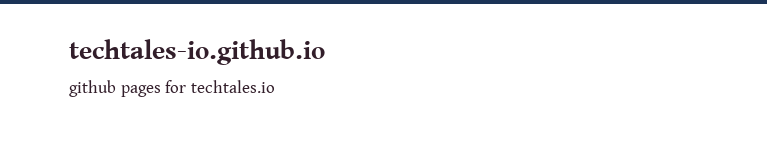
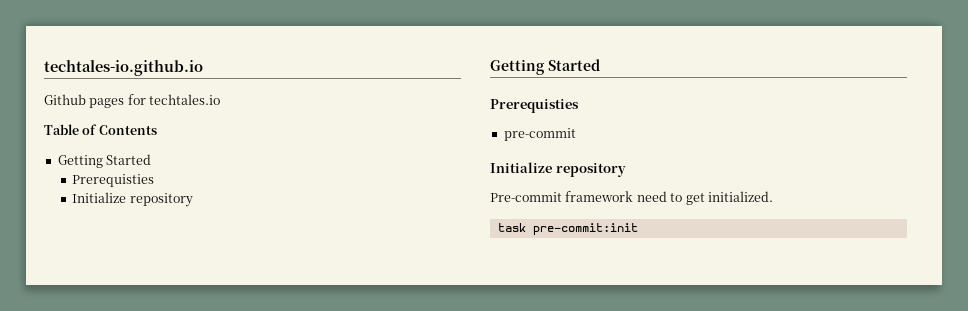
- github pages for techtales.io
+ Github pages for techtales.io
+ Table of Contents
+ Getting Started
+ Prerequisties
+ Initialize repository
+ Getting Started
+ Prerequisties
+ pre-commit
+ Initialize repository
+ Pre-commit framework need to get initialized.
+ task pre-commit:init

